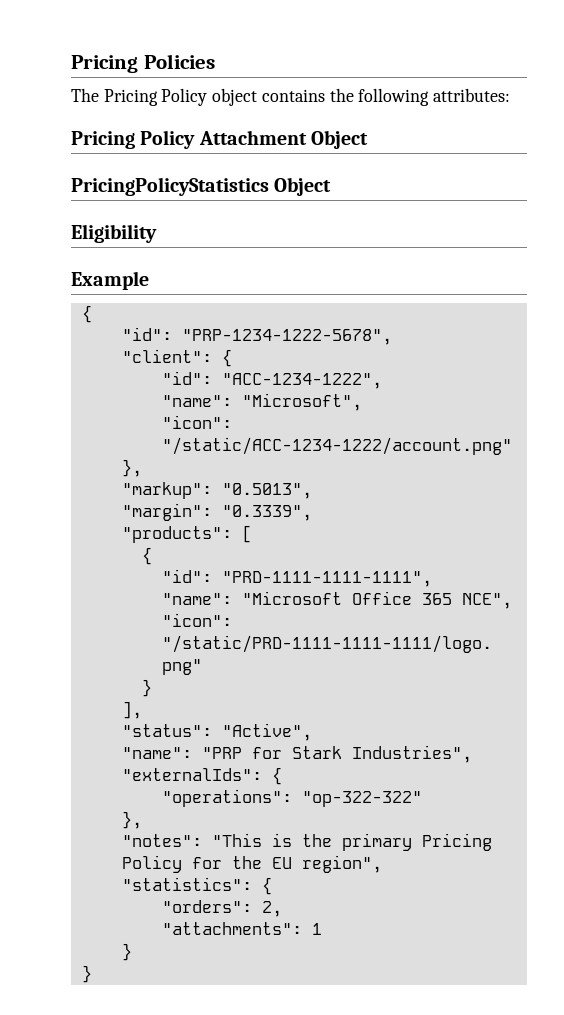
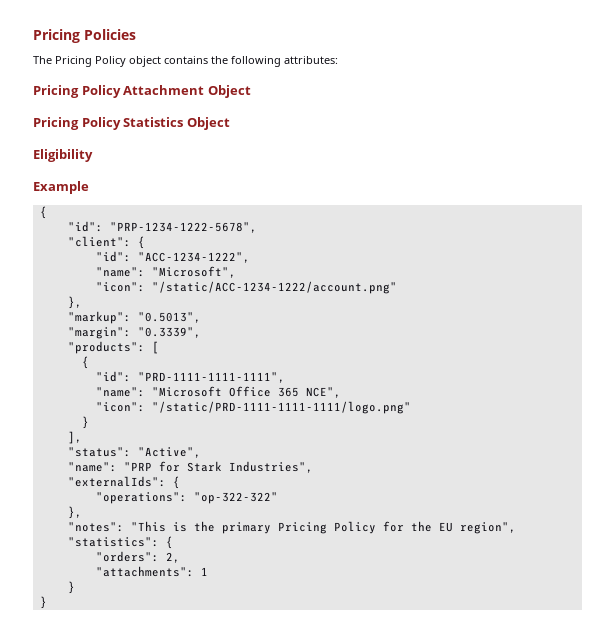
- PricingPolicyStatistics Object
+ Pricing Policy Statistics Object

